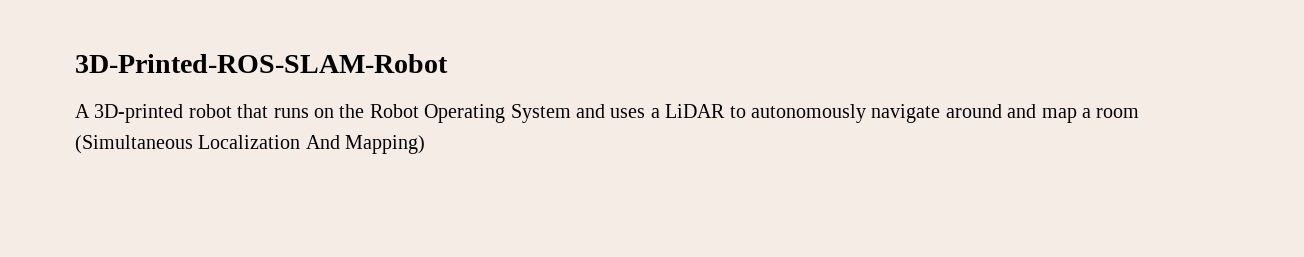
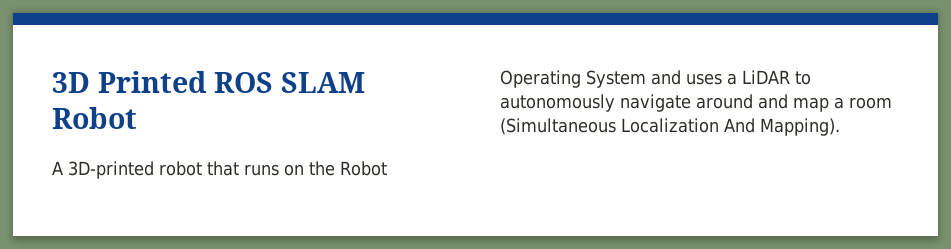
- 3D-Printed-ROS-SLAM-Robot
+ 3D Printed ROS SLAM Robot
- A 3D-printed robot that runs on the Robot Operating System and uses a LiDAR to autonomously navigate around and map a room (Simultaneous Localization And Mapping)
+ A 3D-printed robot that runs on the Robot Operating System and uses a LiDAR to autonomously navigate around and map a room (Simultaneous Localization And Mapping).

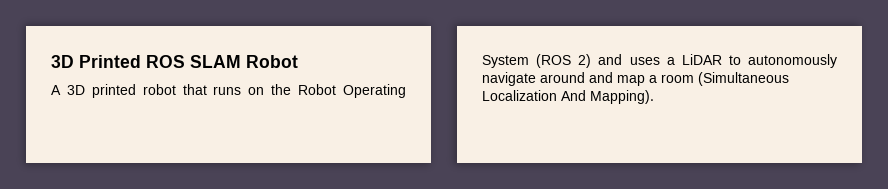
- A 3D-printed robot that runs on the Robot Operating System and uses a LiDAR to autonomously navigate around and map a room (Simultaneous Localization And Mapping).
+ A 3D printed robot that runs on the Robot Operating System (ROS 2) and uses a LiDAR to autonomously navigate around and map a room (Simultaneous Localization And Mapping).

